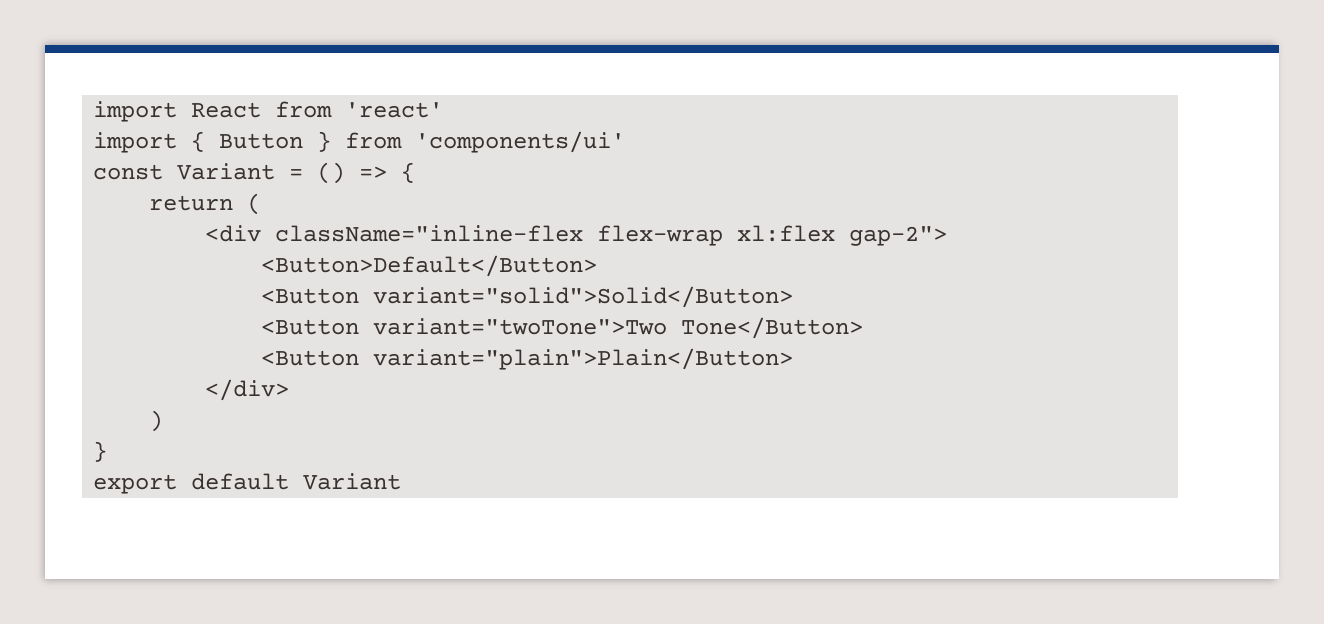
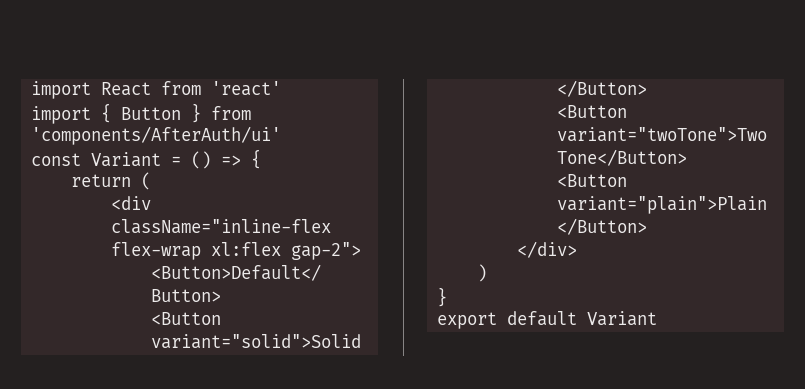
- import { Button } from 'components/ui'
+ import { Button } from 'components/AfterAuth/ui'

